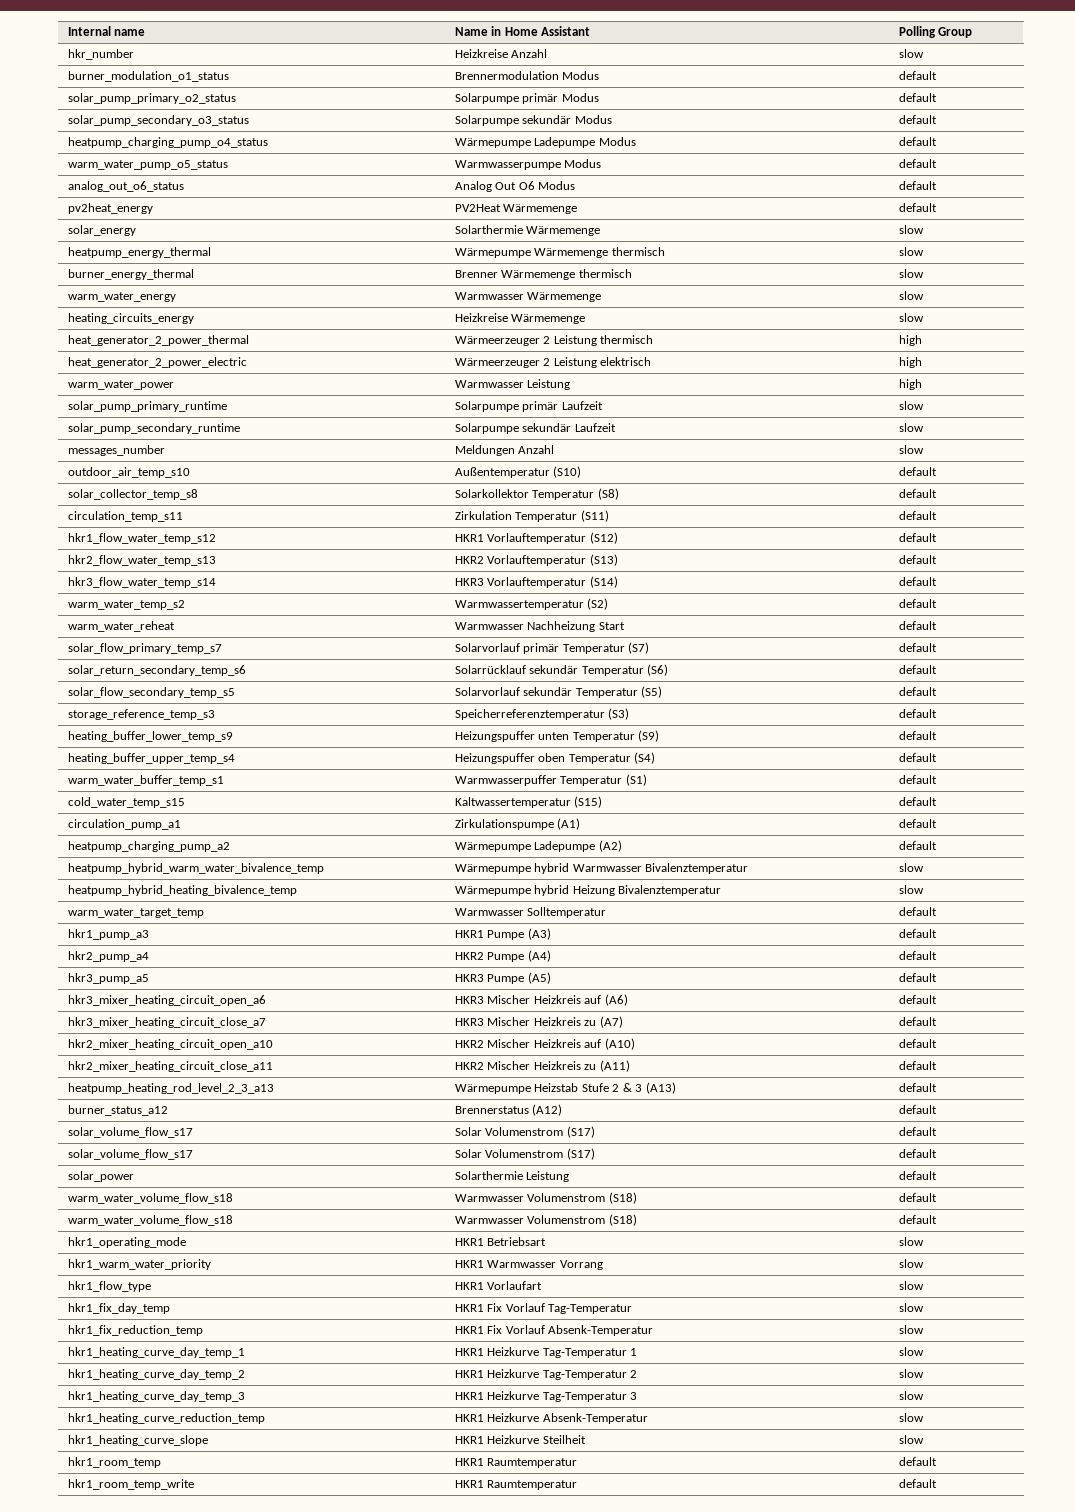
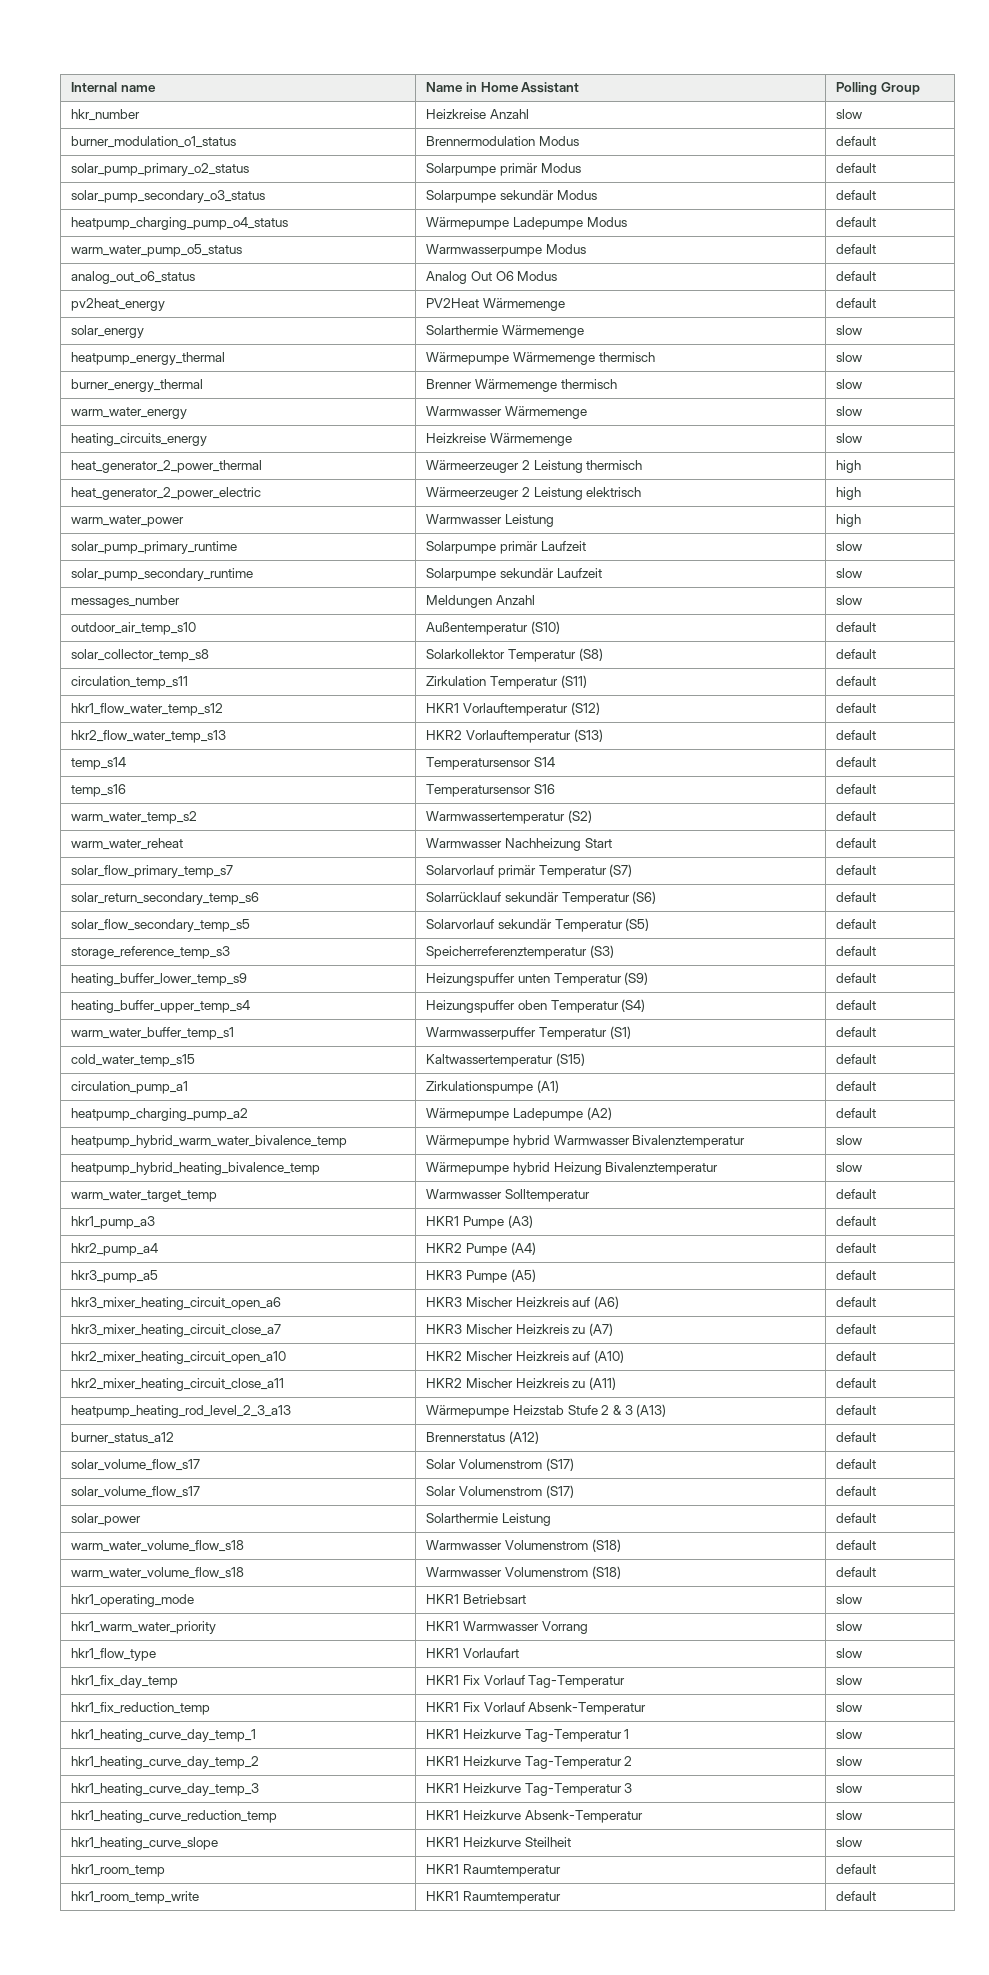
- hkr3_flow_water_temp_s14 | HKR3 Vorlauftemperatur (S14) | default
+ temp_s14 | Temperatursensor S14 | default
+ temp_s16 | Temperatursensor S16 | default

